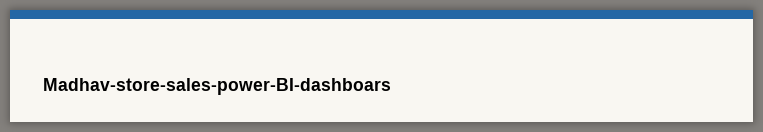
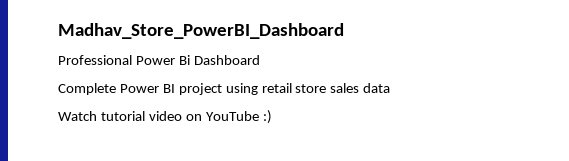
- Madhav-store-sales-power-BI-dashboars
+ Madhav_Store_PowerBI_Dashboard
+ Professional Power Bi Dashboard
+ Complete Power BI project using retail store sales data
+ Watch tutorial video on YouTube :)

